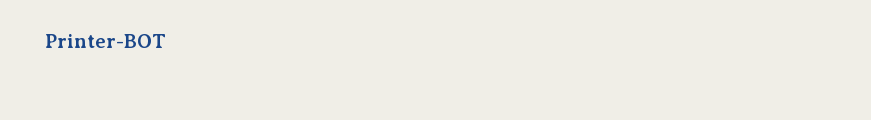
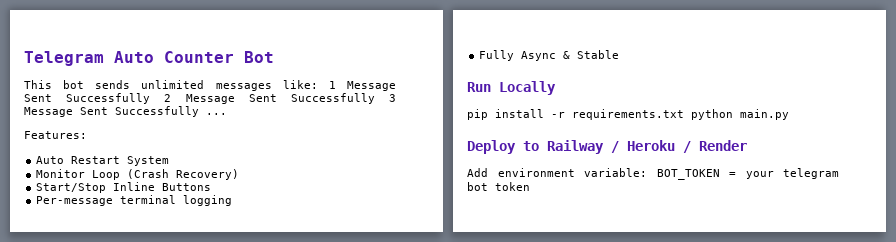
- Printer-BOT
+ Telegram Auto Counter Bot
+ This bot sends unlimited messages like: 1 Message Sent Successfully 2 Message Sent Successfully 3 Message Sent Successfully ...
+ Features:
+ Auto Restart System
+ Monitor Loop (Crash Recovery)
+ Start/Stop Inline Buttons
+ Per-message terminal logging
+ Fully Async & Stable
+ Run Locally
+ pip install -r requirements.txt python main.py
+ Deploy to Railway / Heroku / Render
+ Add environment variable: BOT_TOKEN = your telegram bot token

